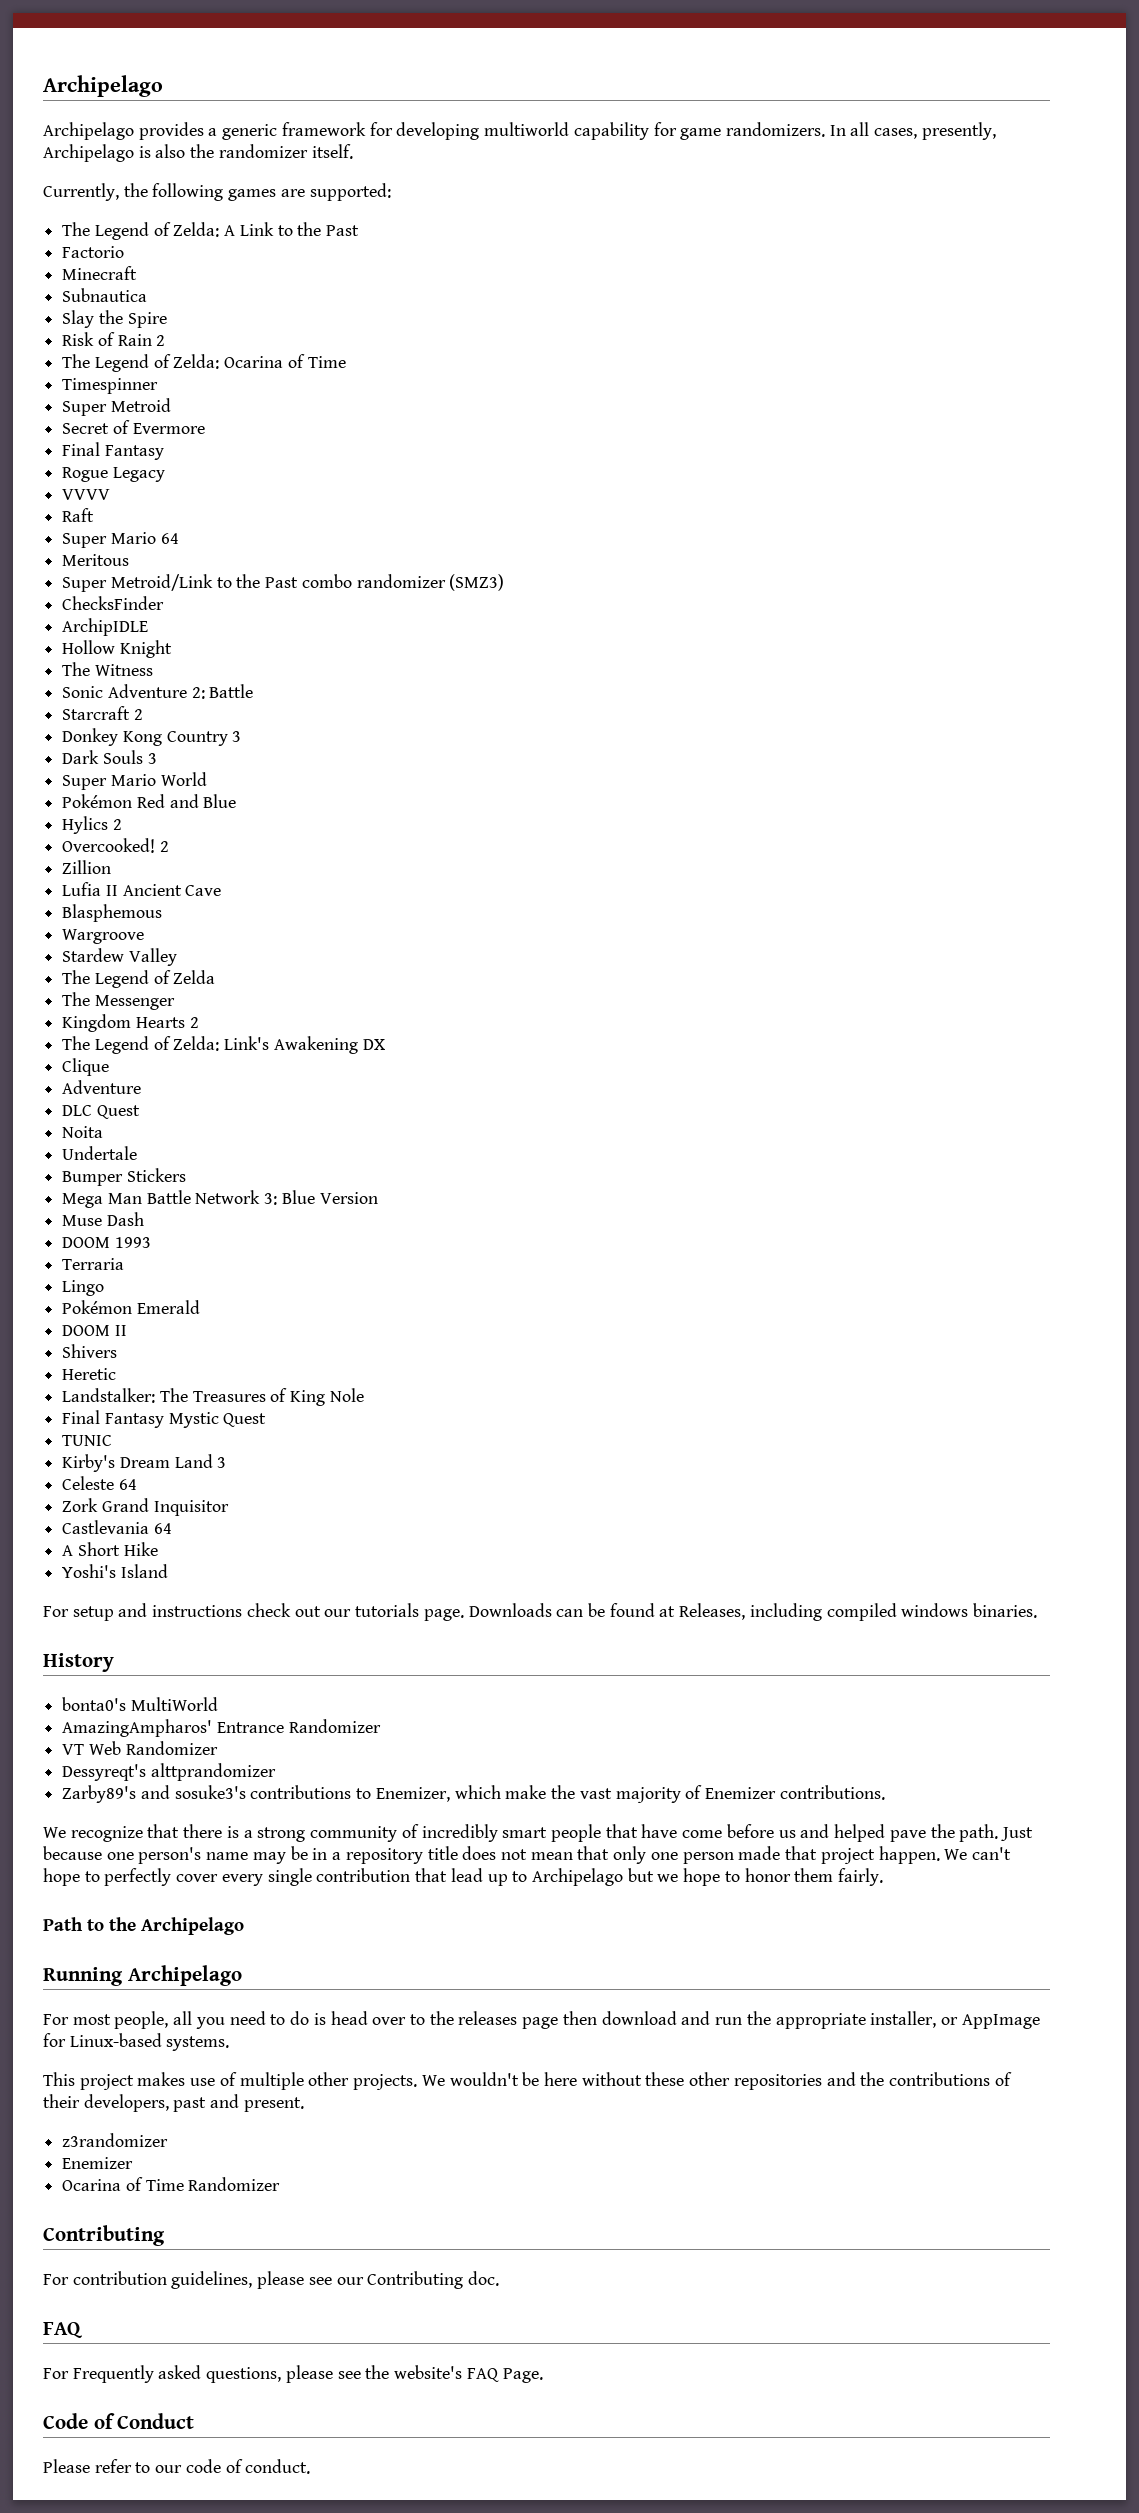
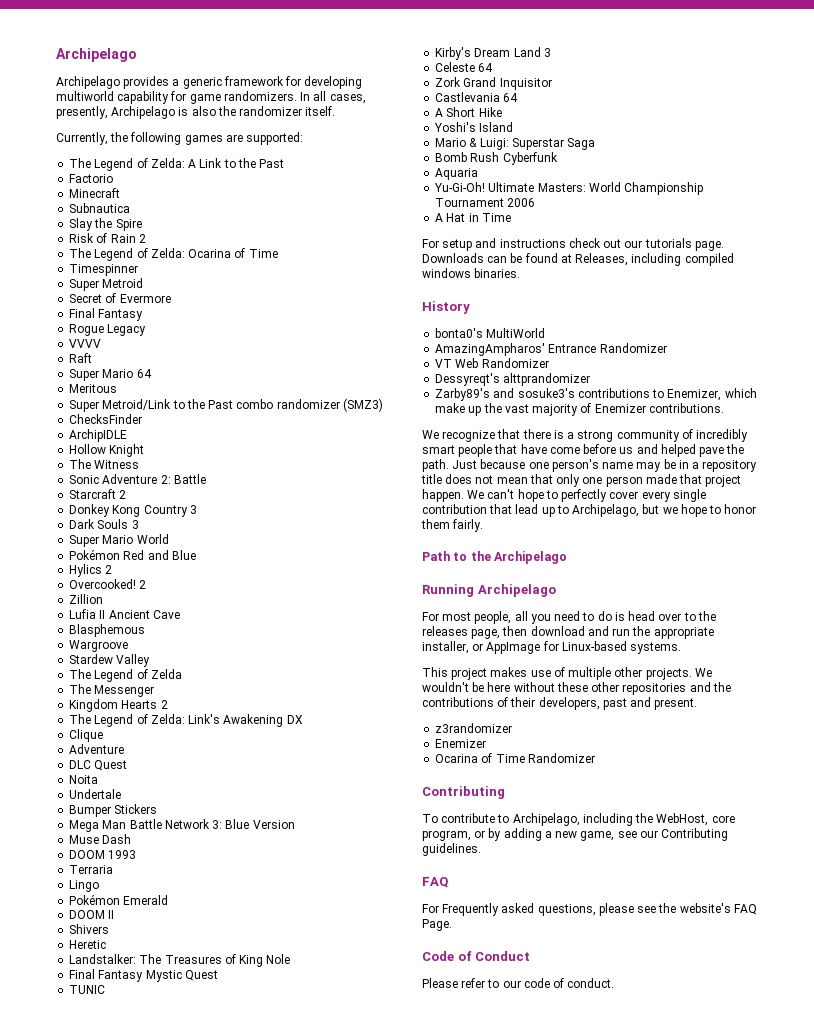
+ Mario & Luigi: Superstar Saga
+ Bomb Rush Cyberfunk
+ Aquaria
+ Yu-Gi-Oh! Ultimate Masters: World Championship Tournament 2006
+ A Hat in Time
- Zarby89's and sosuke3's contributions to Enemizer, which make the vast majority of Enemizer contributions.
+ Zarby89's and sosuke3's contributions to Enemizer, which make up the vast majority of Enemizer contributions.
- We can't hope to perfectly cover every single contribution that lead up to Archipelago but we hope to honor them fairly.
+ We can't hope to perfectly cover every single contribution that lead up to Archipelago, but we hope to honor them fairly.
- For most people, all you need to do is head over to the releases page then download and run the appropriate installer, or AppImage for Linux-based systems.
+ For most people, all you need to do is head over to the releases page, then download and run the appropriate installer, or AppImage for Linux-based systems.
- For contribution guidelines, please see our Contributing doc.
+ To contribute to Archipelago, including the WebHost, core program, or by adding a new game, see our Contributing guidelines.

